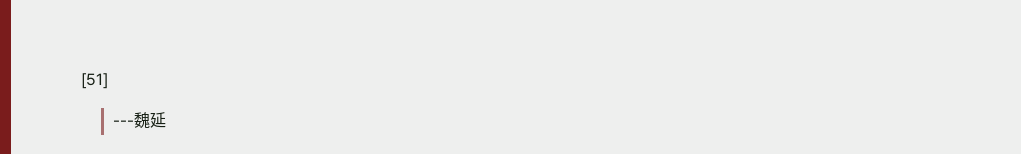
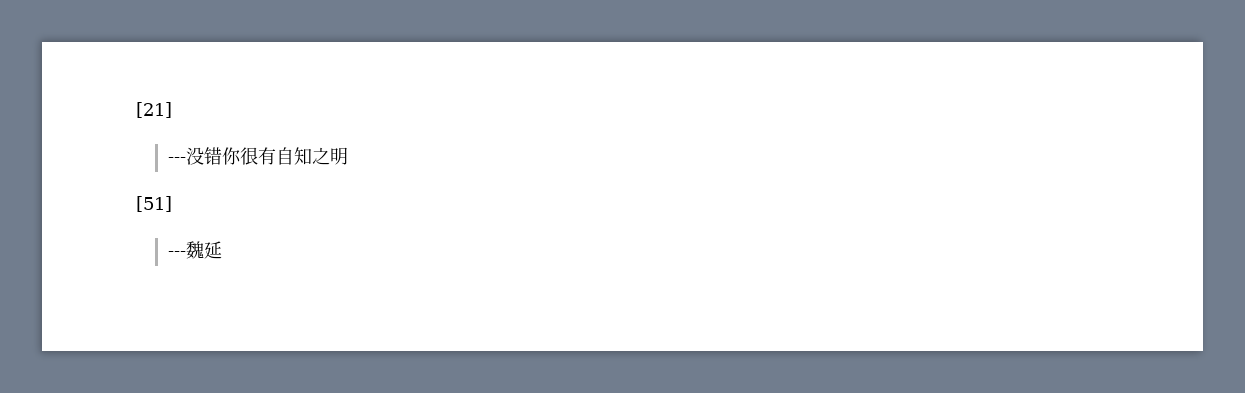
+ [21]
+ ---没错你很有自知之明

